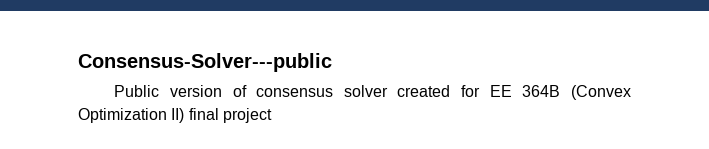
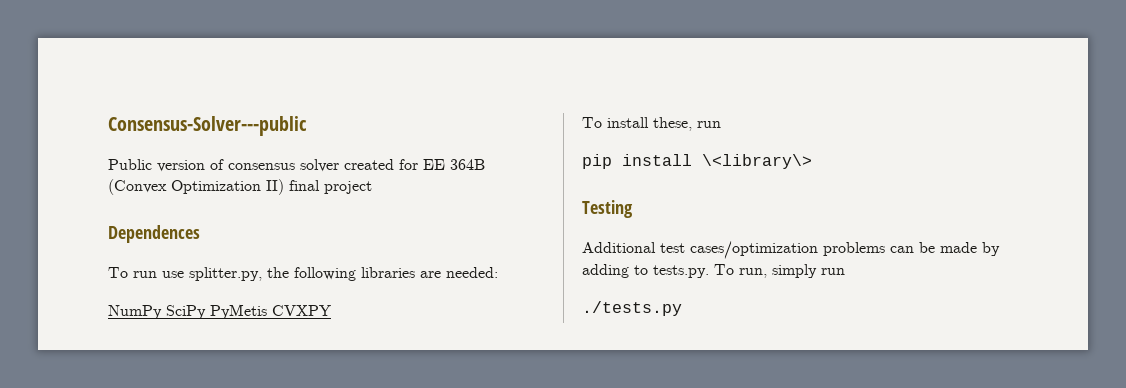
+ Dependences
+ To run use splitter.py, the following libraries are needed:
+ NumPy SciPy PyMetis CVXPY
+ To install these, run
+ pip install \<library\>
+ Testing
+ Additional test cases/optimization problems can be made by adding to tests.py. To run, simply run
+ ./tests.py

